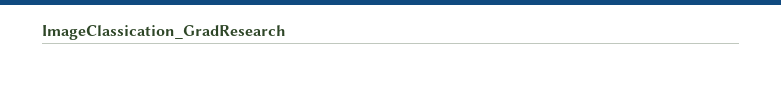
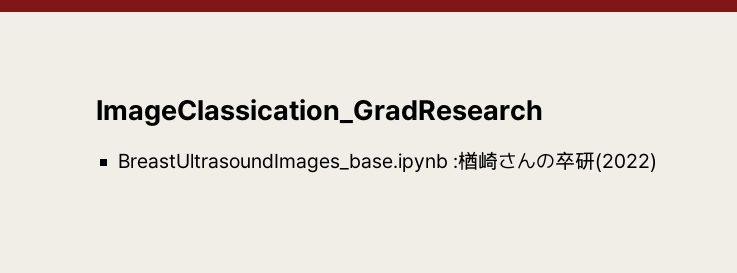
+ BreastUltrasoundImages_base.ipynb :楢崎さんの卒研(2022)

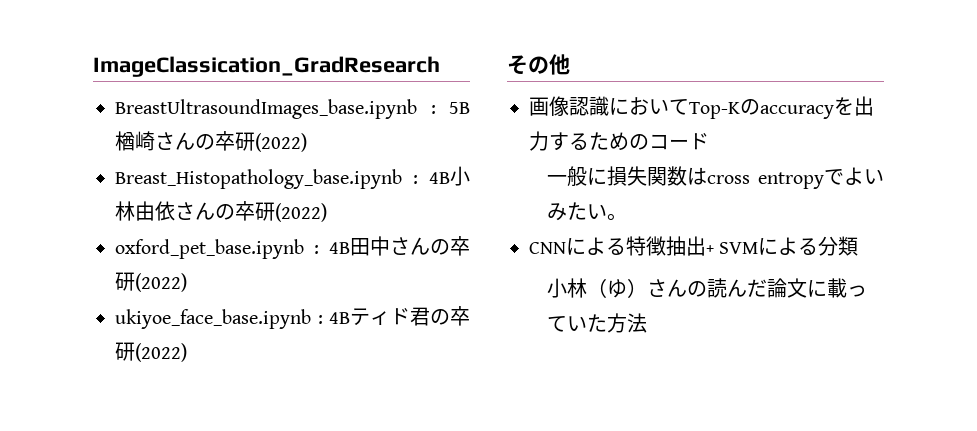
- BreastUltrasoundImages_base.ipynb :楢崎さんの卒研(2022)
+ BreastUltrasoundImages_base.ipynb : 5B楢崎さんの卒研(2022)
+ Breast_Histopathology_base.ipynb : 4B小林由依さんの卒研(2022)
+ oxford_pet_base.ipynb : 4B田中さんの卒研(2022)
+ ukiyoe_face_base.ipynb : 4Bティド君の卒研(2022)
+ その他
+ 画像認識においてTop-Kのaccuracyを出力するためのコード
+ 一般に損失関数はcross entropyでよいみたい。
+ CNNによる特徴抽出+ SVMによる分類
+ 小林（ゆ）さんの読んだ論文に載っていた方法

